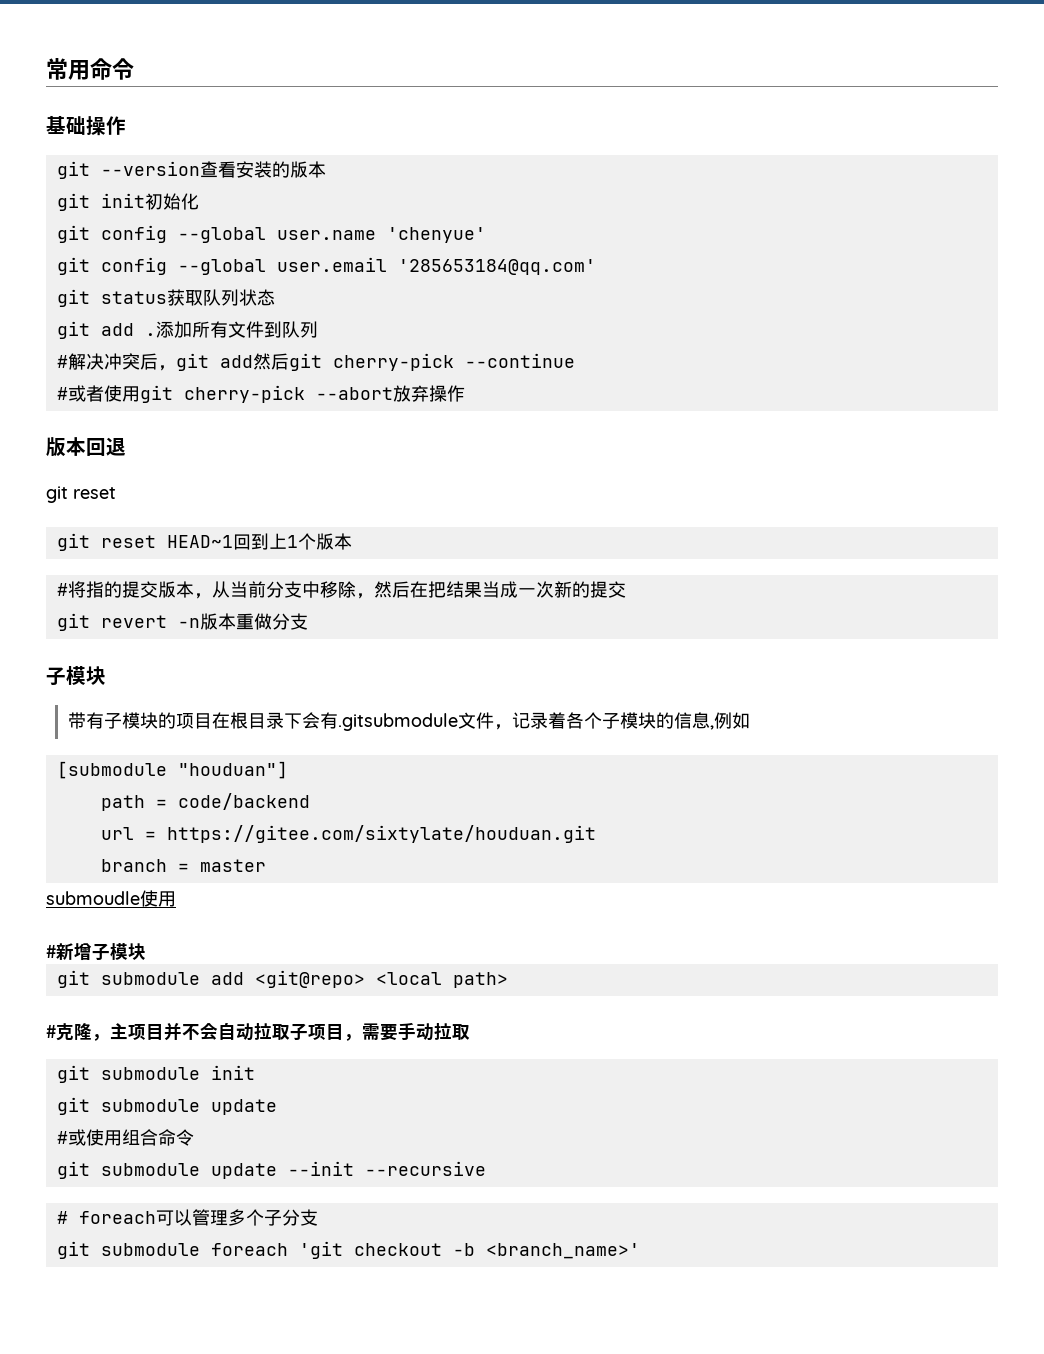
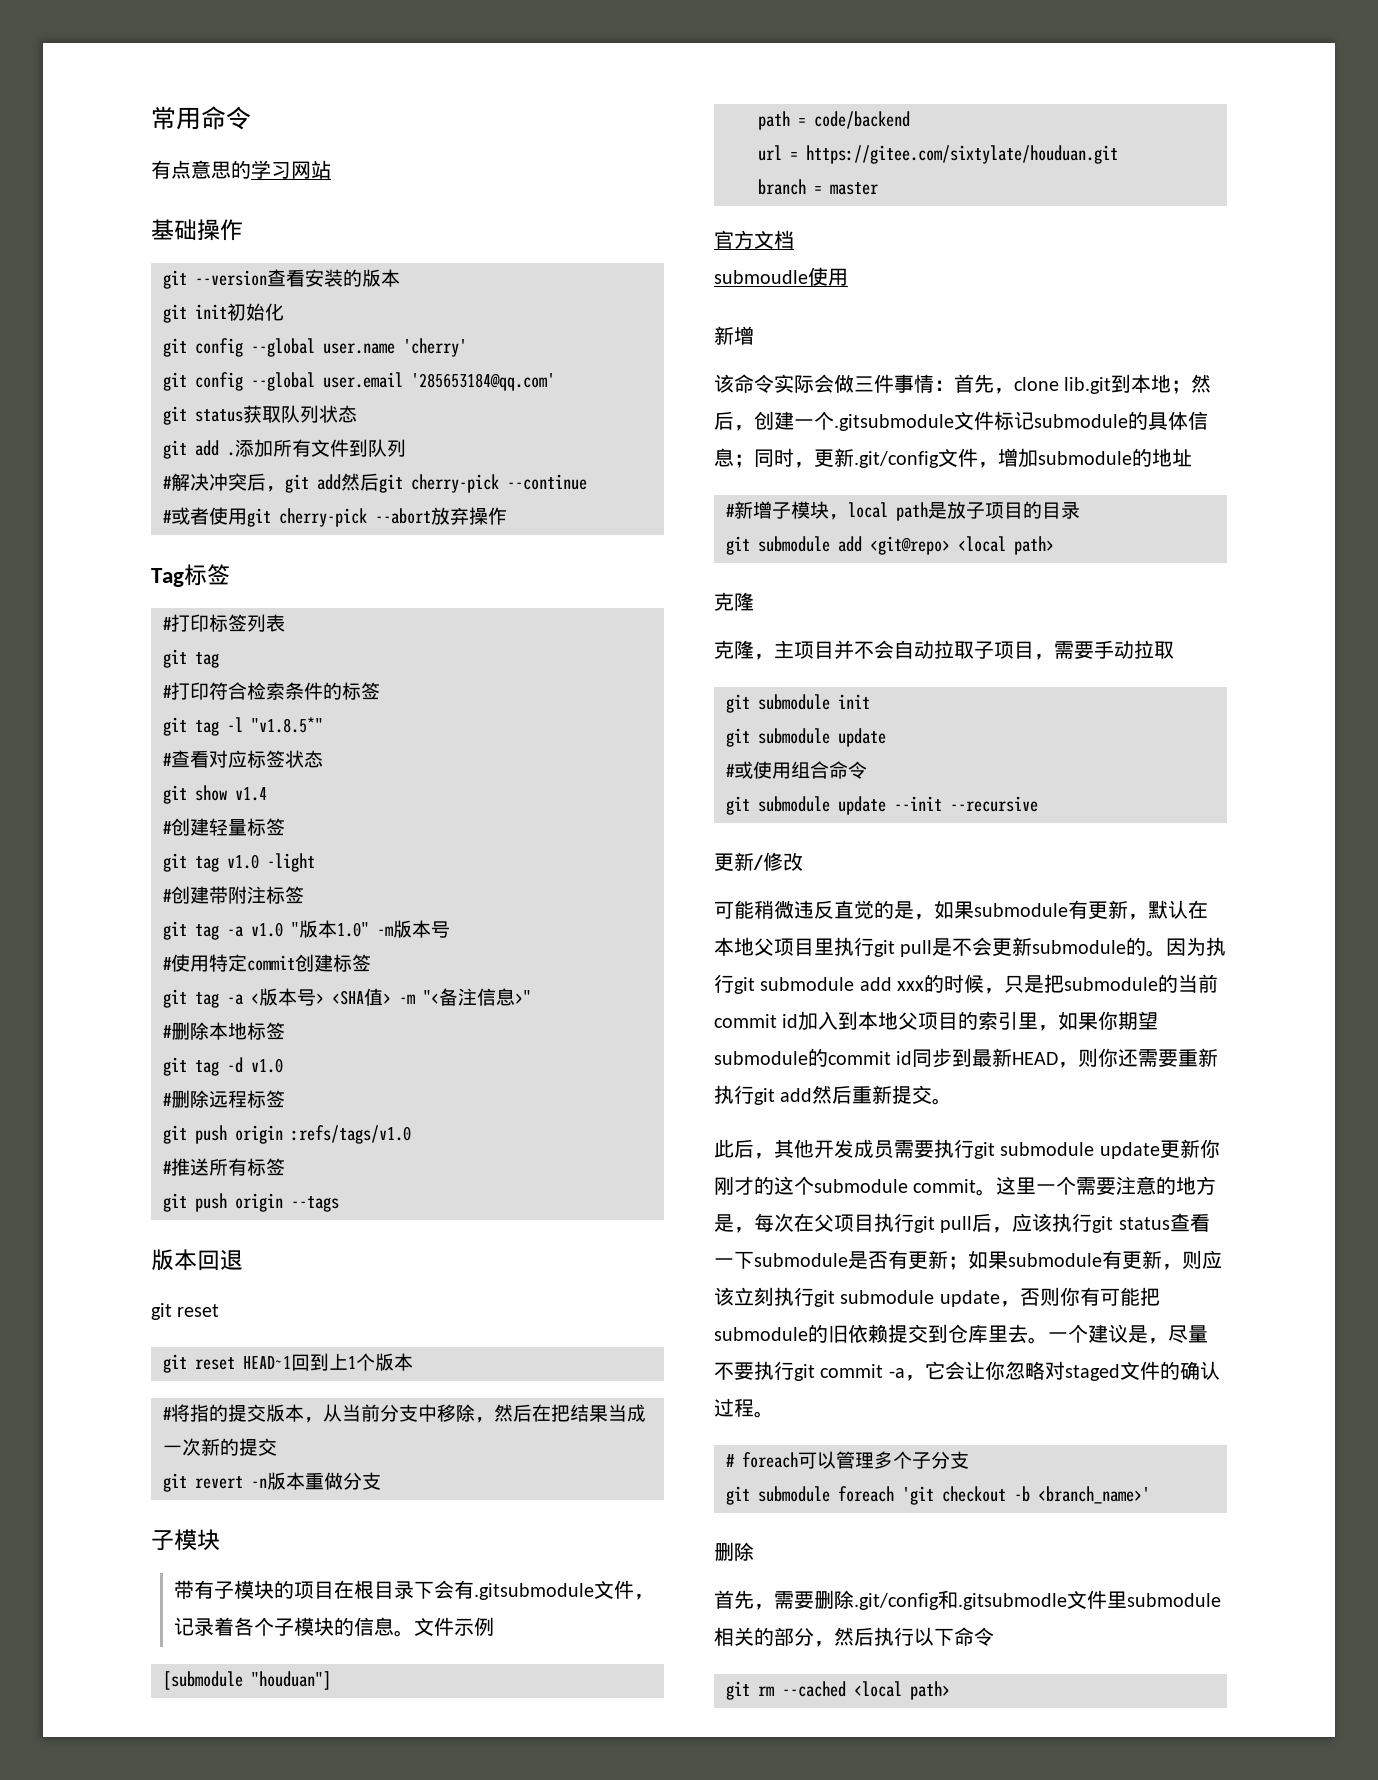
+ 有点意思的学习网站
- git config --global user.name 'chenyue'
+ git config --global user.name 'cherry'
+ Tag标签
+ #打印标签列表
+ git tag
+ #打印符合检索条件的标签
+ git tag -l "v1.8.5*"
+ #查看对应标签状态
+ git show v1.4
+ #创建轻量标签
+ git tag v1.0 -light
+ #创建带附注标签
+ git tag -a v1.0 "版本1.0" -m版本号
+ #使用特定commit创建标签
+ git tag -a <版本号> <SHA值> -m "<备注信息>"
+ #删除本地标签
+ git tag -d v1.0
+ #删除远程标签
+ git push origin :refs/tags/v1.0
+ #推送所有标签
+ git push origin --tags
- 带有子模块的项目在根目录下会有.gitsubmodule文件，记录着各个子模块的信息,例如
+ 带有子模块的项目在根目录下会有.gitsubmodule文件，记录着各个子模块的信息。文件示例
+ 官方文档
  submoudle使用
- #新增子模块
+ 新增
+ 该命令实际会做三件事情：首先，clone lib.git到本地；然后，创建一个.gitsubmodule文件标记submodule的具体信息；同时，更新.git/config文件，增加submodule的地址
+ #新增子模块，local path是放子项目的目录
  git submodule add <git@repo> <local path>
- #克隆，主项目并不会自动拉取子项目，需要手动拉取
+ 克隆
+ 克隆，主项目并不会自动拉取子项目，需要手动拉取
+ 更新/修改
+ 可能稍微违反直觉的是，如果submodule有更新，默认在本地父项目里执行git pull是不会更新submodule的。因为执行git submodule add xxx的时候，只是把submodule的当前commit id加入到本地父项目的索引里，如果你期望submodule的commit id同步到最新HEAD，则你还需要重新执行git add然后重新提交。
+ 此后，其他开发成员需要执行git submodule update更新你刚才的这个submodule commit。这里一个需要注意的地方是，每次在父项目执行git pull后，应该执行git status查看一下submodule是否有更新；如果submodule有更新，则应该立刻执行git submodule update，否则你有可能把submodule的旧依赖提交到仓库里去。一个建议是，尽量不要执行git commit -a，它会让你忽略对staged文件的确认过程。
  git submodule foreach 'git checkout -b <branch_name>'
+ 删除
+ 首先，需要删除.git/config和.gitsubmodle文件里submodule相关的部分，然后执行以下命令
+ git rm --cached <local path>

